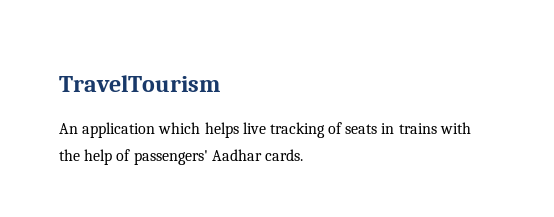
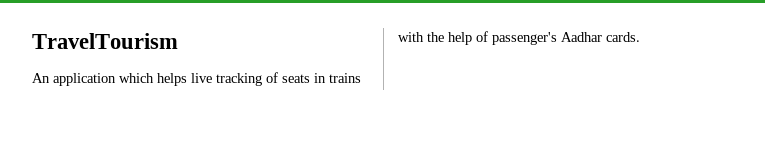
- An application which helps live tracking of seats in trains with the help of passengers' Aadhar cards.
+ An application which helps live tracking of seats in trains with the help of passenger's Aadhar cards.

